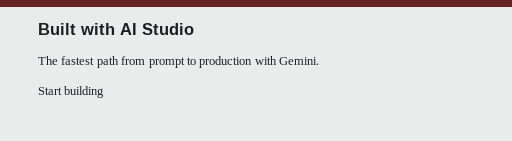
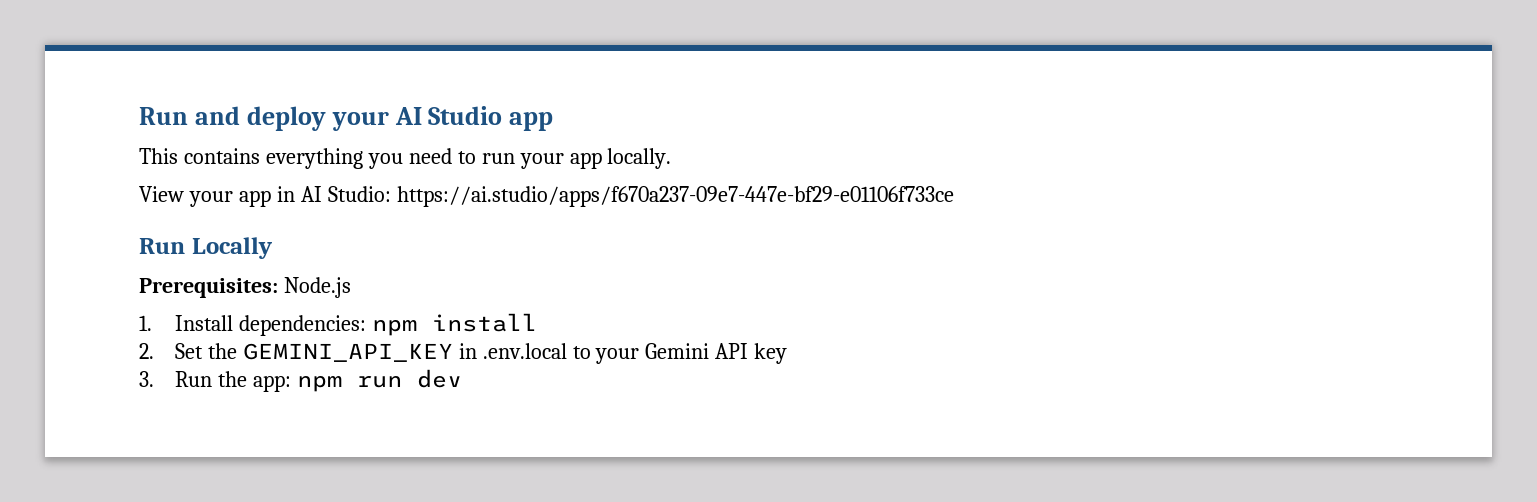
- Built with AI Studio
- The fastest path from prompt to production with Gemini.
- Start building
+ Run and deploy your AI Studio app
+ This contains everything you need to run your app locally.
+ View your app in AI Studio: https://ai.studio/apps/f670a237-09e7-447e-bf29-e01106f733ce
+ Run Locally
+ Prerequisites: Node.js
+ 1. Install dependencies: npm install
+ 2. Set the GEMINI_API_KEY in .env.local to your Gemini API key
+ 3. Run the app: npm run dev

